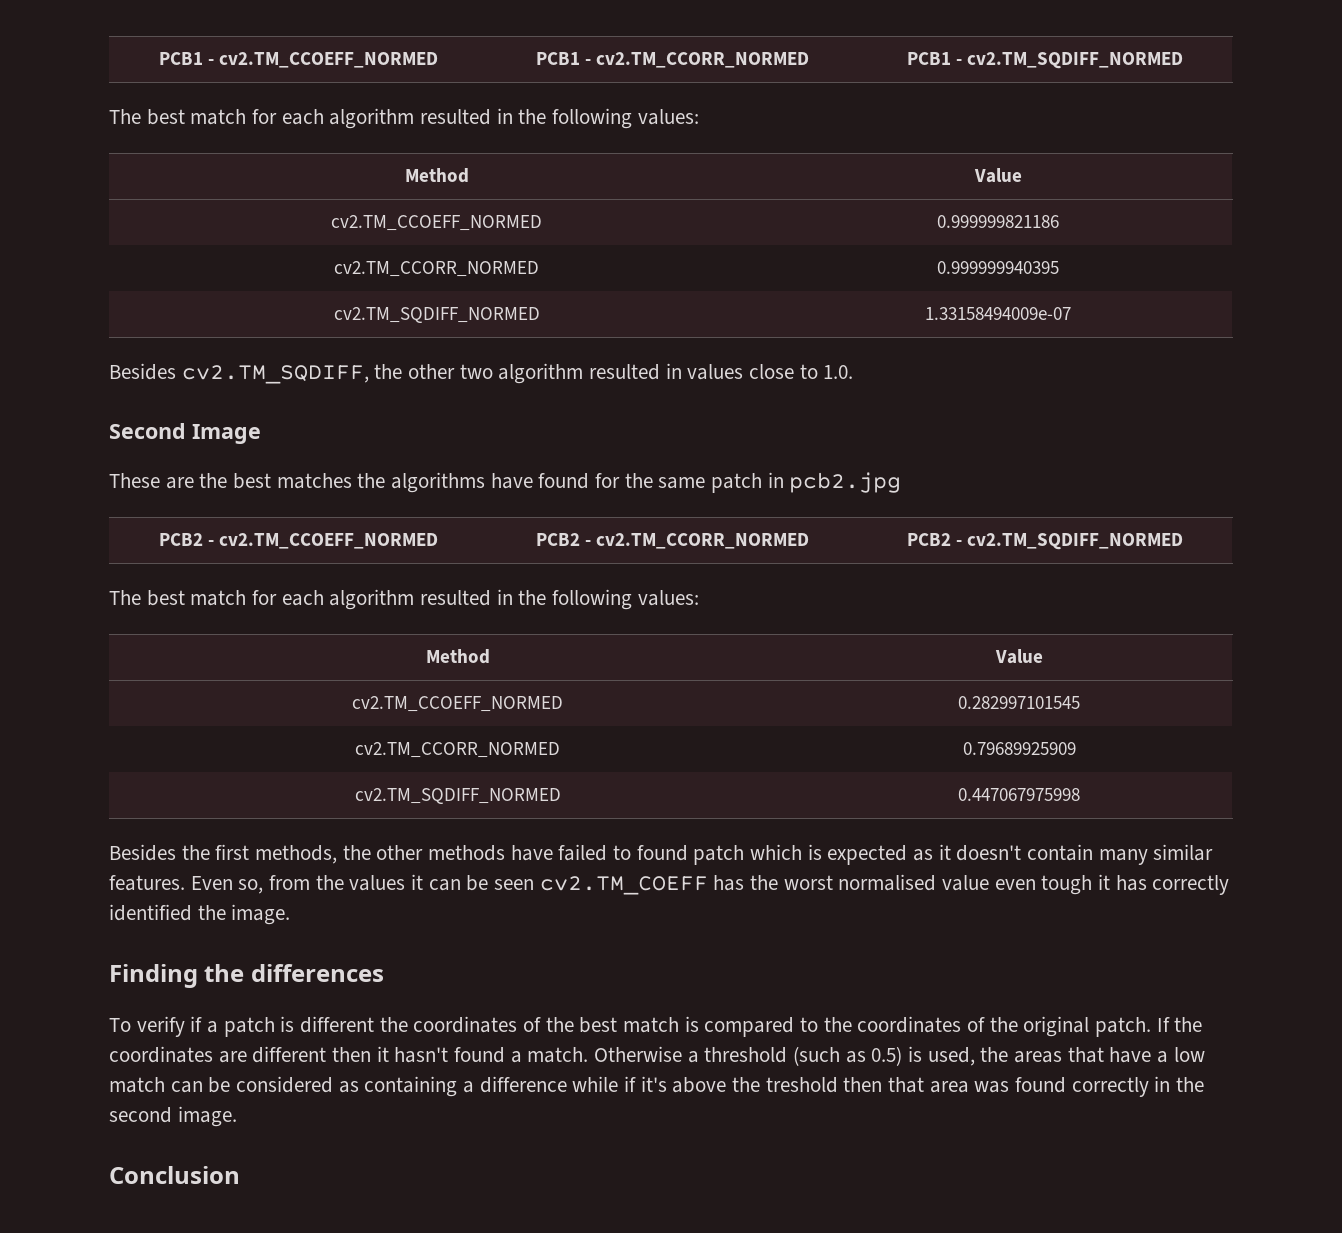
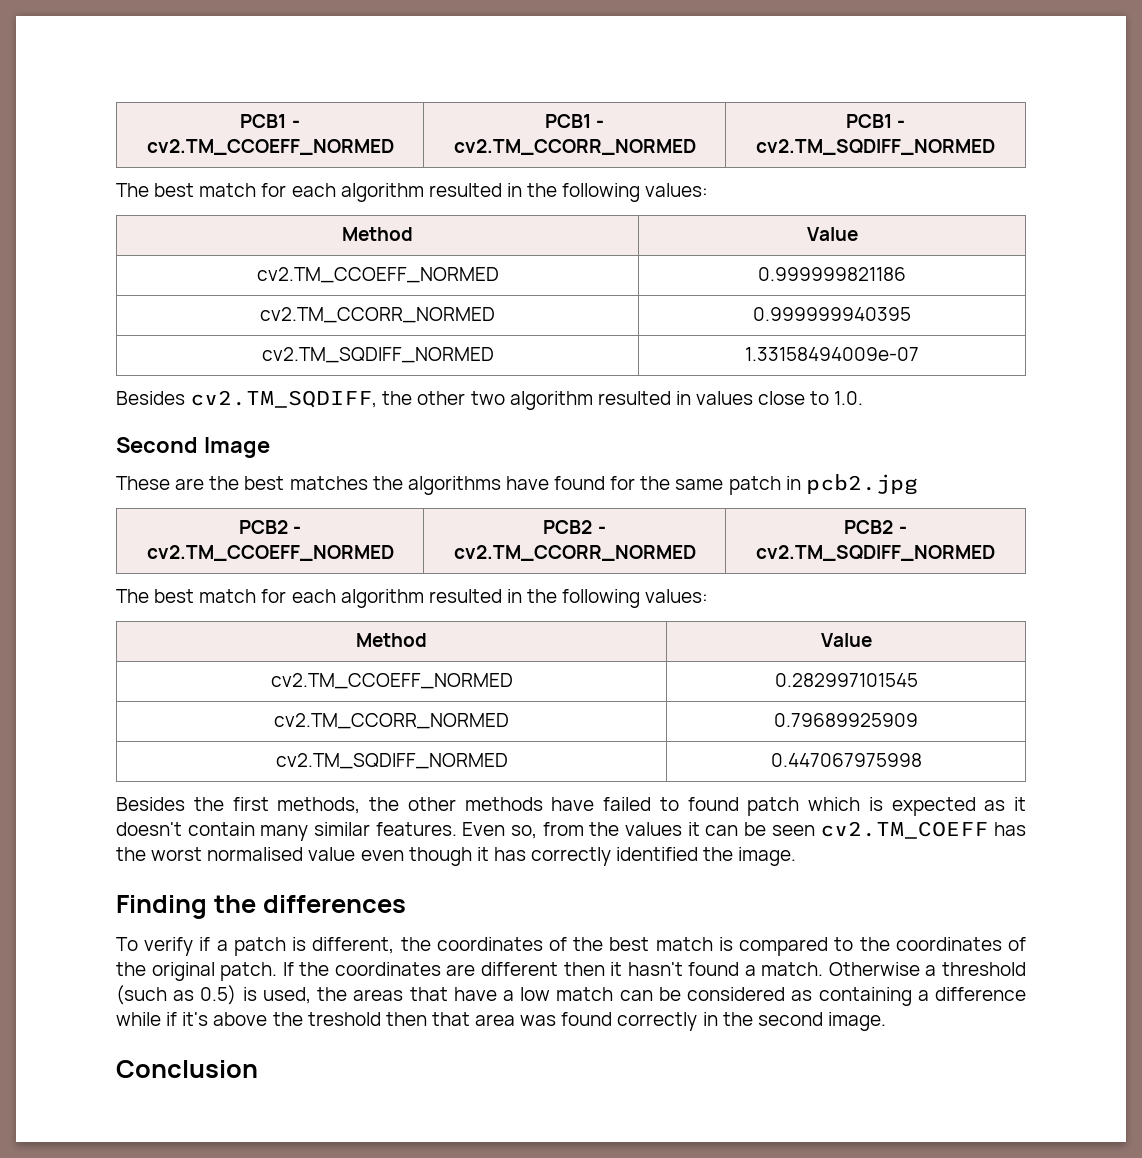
- Even so, from the values it can be seen cv2.TM_COEFF has the worst normalised value even tough it has correctly identified the image.
+ Even so, from the values it can be seen cv2.TM_COEFF has the worst normalised value even though it has correctly identified the image.
- To verify if a patch is different the coordinates of the best match is compared to the coordinates of the original patch.
+ To verify if a patch is different, the coordinates of the best match is compared to the coordinates of the original patch.

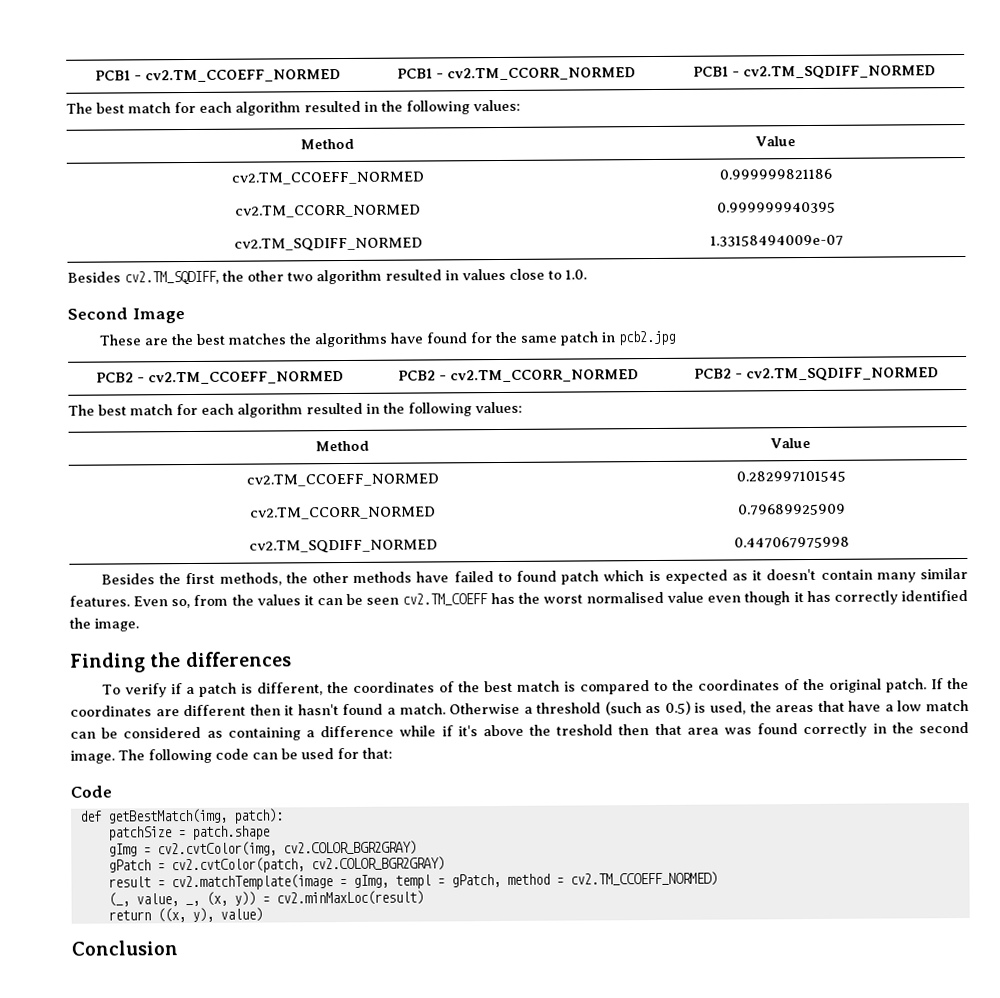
+ The following code can be used for that:
+ Code
+ def getBestMatch(img, patch):
+ patchSize = patch.shape
+ gImg = cv2.cvtColor(img, cv2.COLOR_BGR2GRAY)
+ gPatch = cv2.cvtColor(patch, cv2.COLOR_BGR2GRAY)
+ result = cv2.matchTemplate(image = gImg, templ = gPatch, method = cv2.TM_CCOEFF_NORMED)
+ (_, value, _, (x, y)) = cv2.minMaxLoc(result)
+ return ((x, y), value)

